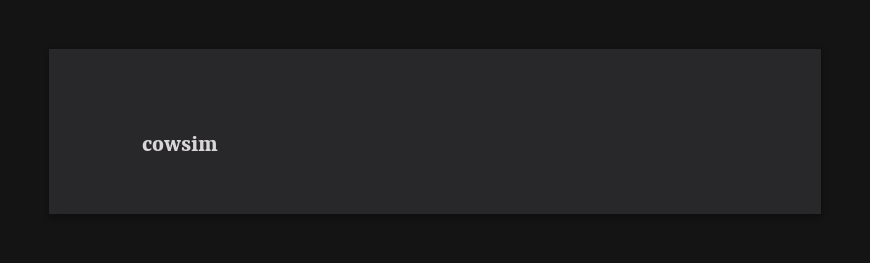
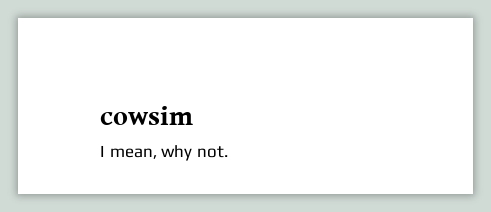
+ I mean, why not.

